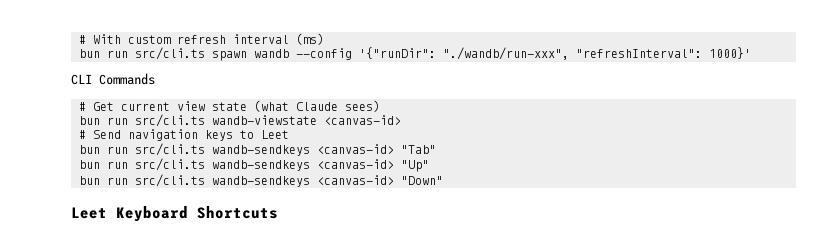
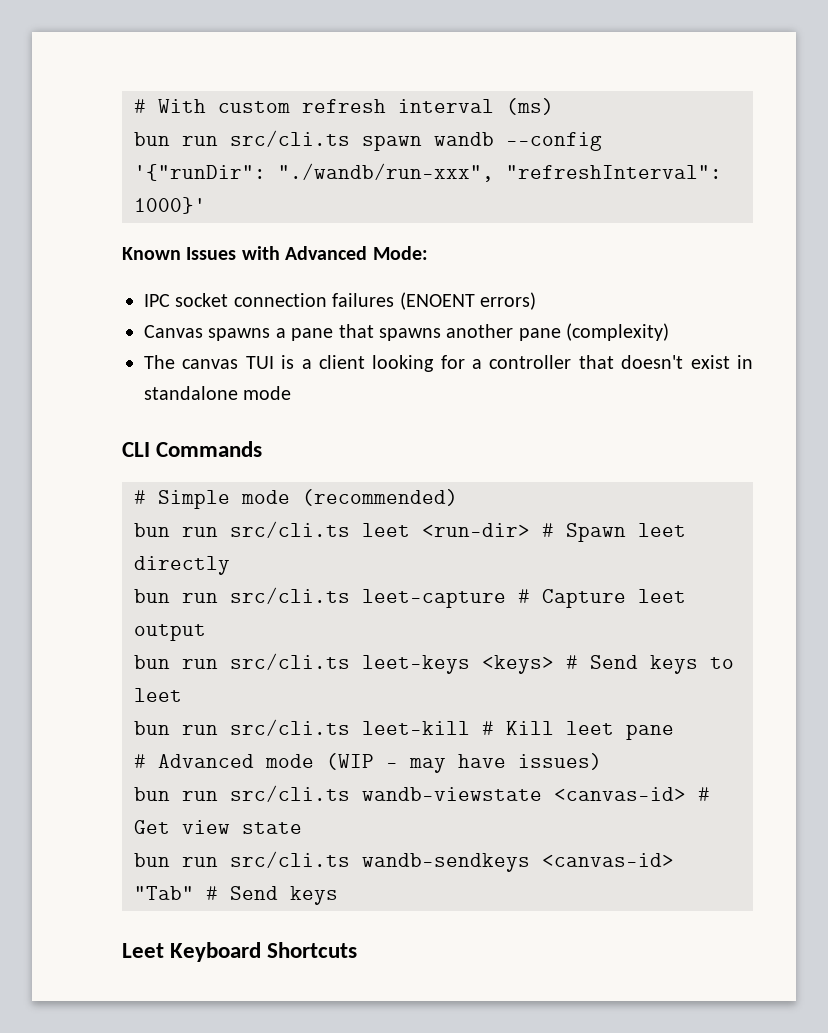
+ Known Issues with Advanced Mode:
+ IPC socket connection failures (ENOENT errors)
+ Canvas spawns a pane that spawns another pane (complexity)
+ The canvas TUI is a client looking for a controller that doesn't exist in standalone mode
  CLI Commands
- # Get current view state (what Claude sees)
+ # Simple mode (recommended)
+ bun run src/cli.ts leet <run-dir> # Spawn leet directly
+ bun run src/cli.ts leet-capture # Capture leet output
+ bun run src/cli.ts leet-keys <keys> # Send keys to leet
+ bun run src/cli.ts leet-kill # Kill leet pane
+ # Advanced mode (WIP - may have issues)
- bun run src/cli.ts wandb-viewstate <canvas-id>
- # Send navigation keys to Leet
+ bun run src/cli.ts wandb-viewstate <canvas-id> # Get view state
- bun run src/cli.ts wandb-sendkeys <canvas-id> "Tab"
- bun run src/cli.ts wandb-sendkeys <canvas-id> "Up"
- bun run src/cli.ts wandb-sendkeys <canvas-id> "Down"
+ bun run src/cli.ts wandb-sendkeys <canvas-id> "Tab" # Send keys

